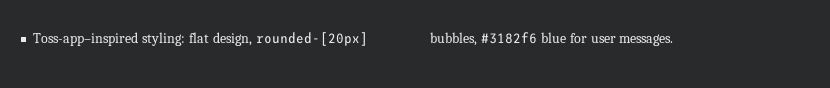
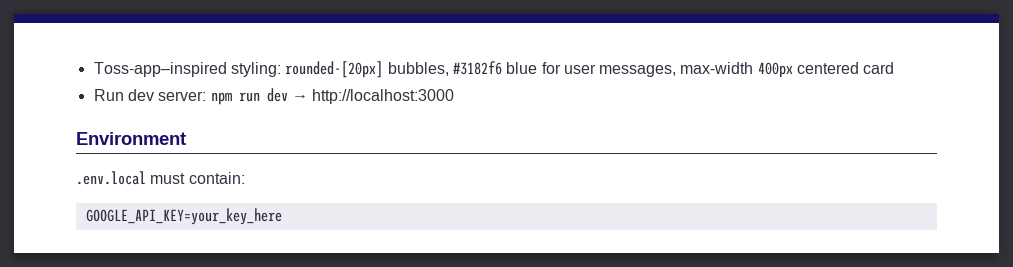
- Toss-app–inspired styling: flat design, rounded-[20px] bubbles, #3182f6 blue for user messages.
+ Toss-app–inspired styling: rounded-[20px] bubbles, #3182f6 blue for user messages, max-width 400px centered card
+ Run dev server: npm run dev → http://localhost:3000
+ Environment
+ .env.local must contain:
+ GOOGLE_API_KEY=your_key_here

